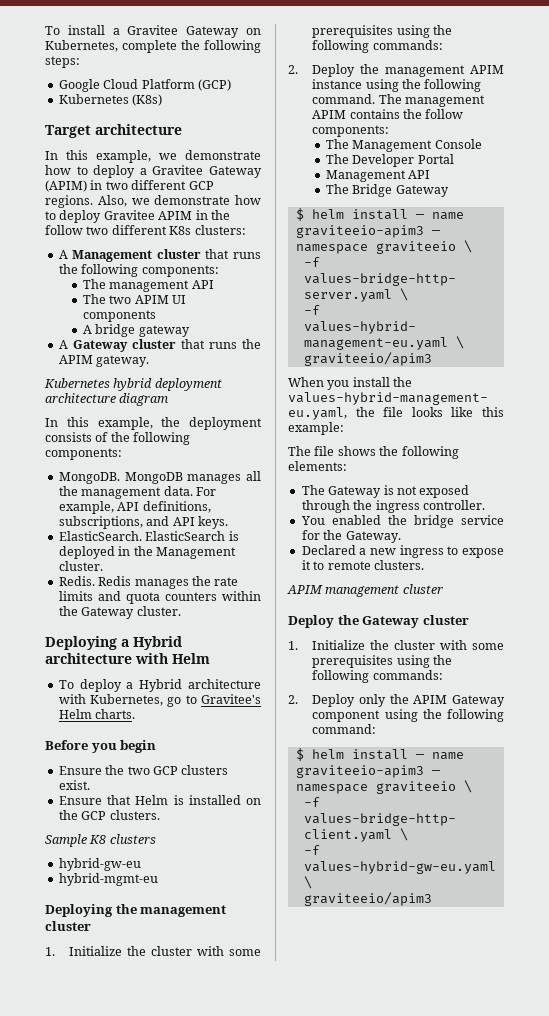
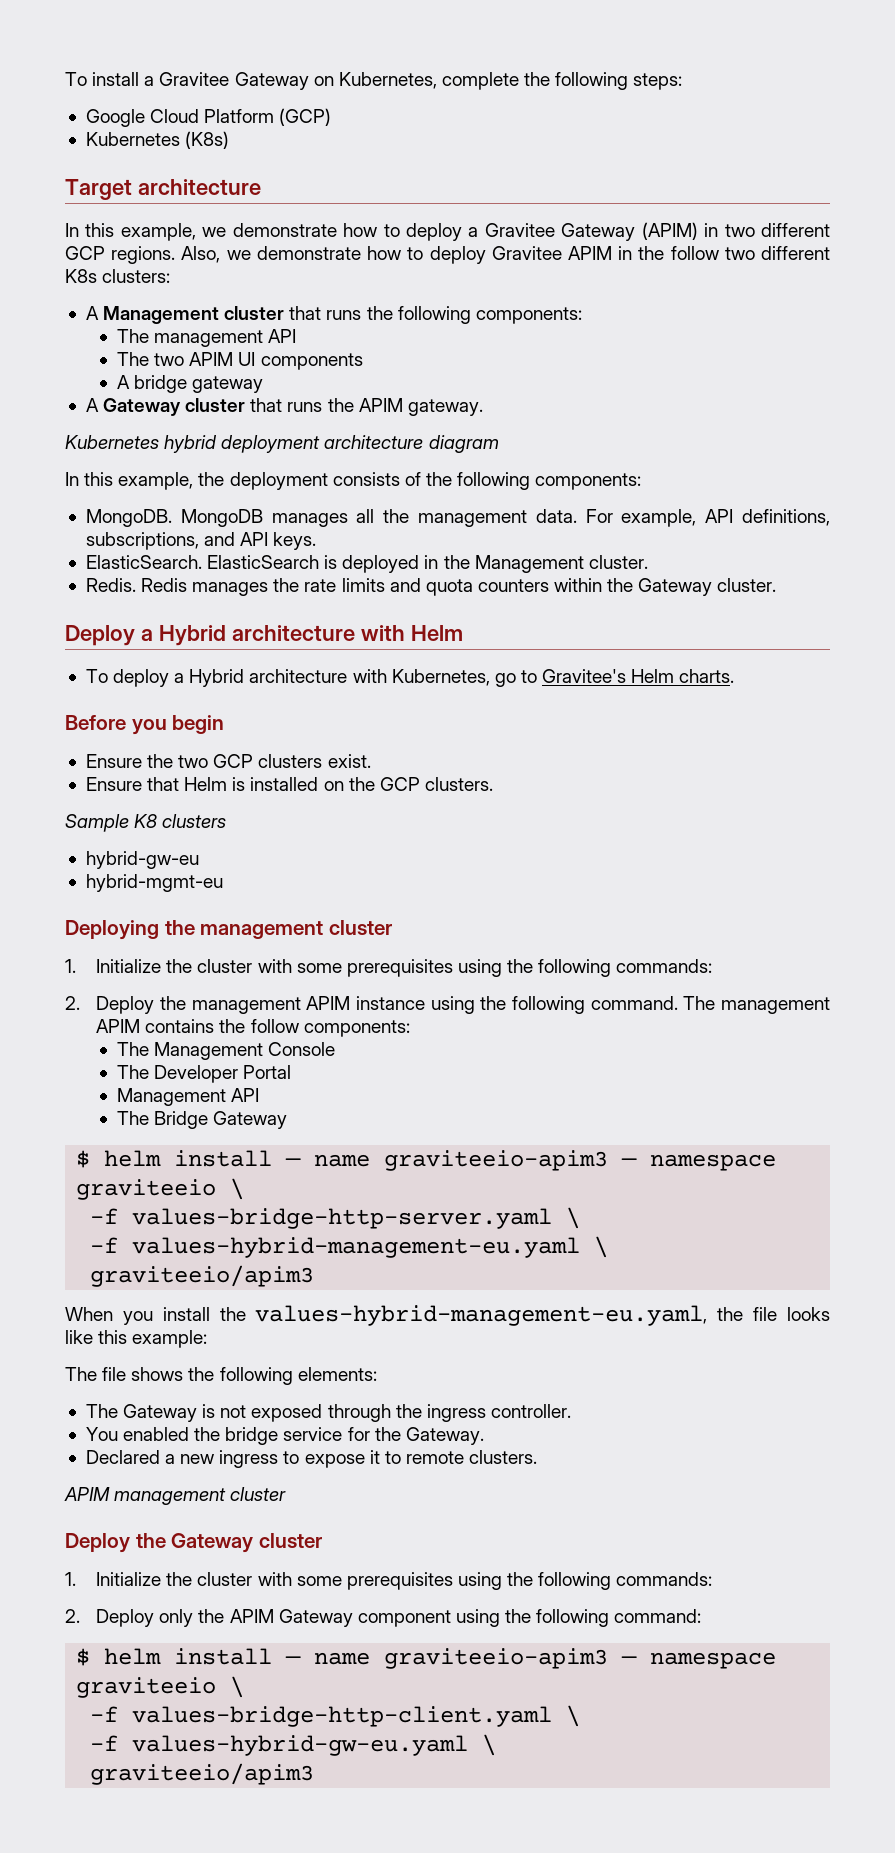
- Deploying a Hybrid architecture with Helm
+ Deploy a Hybrid architecture with Helm

